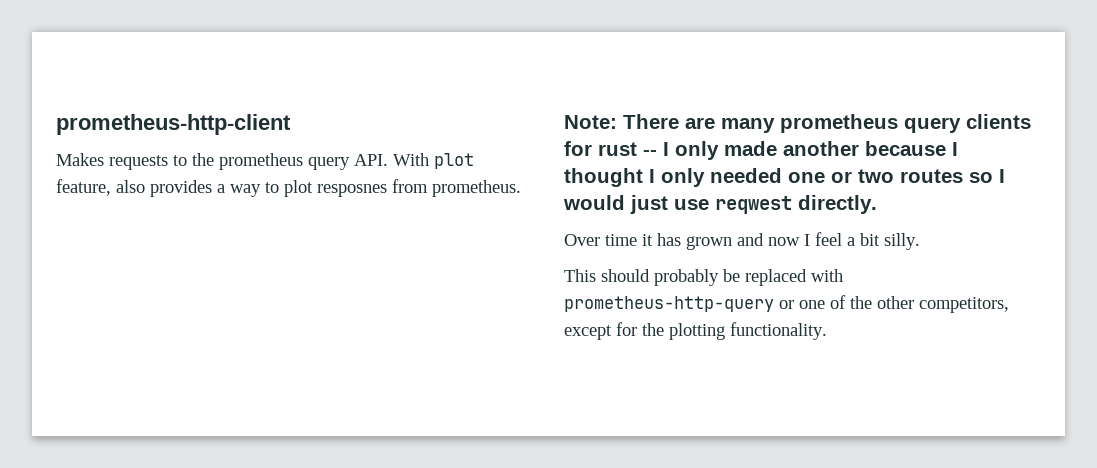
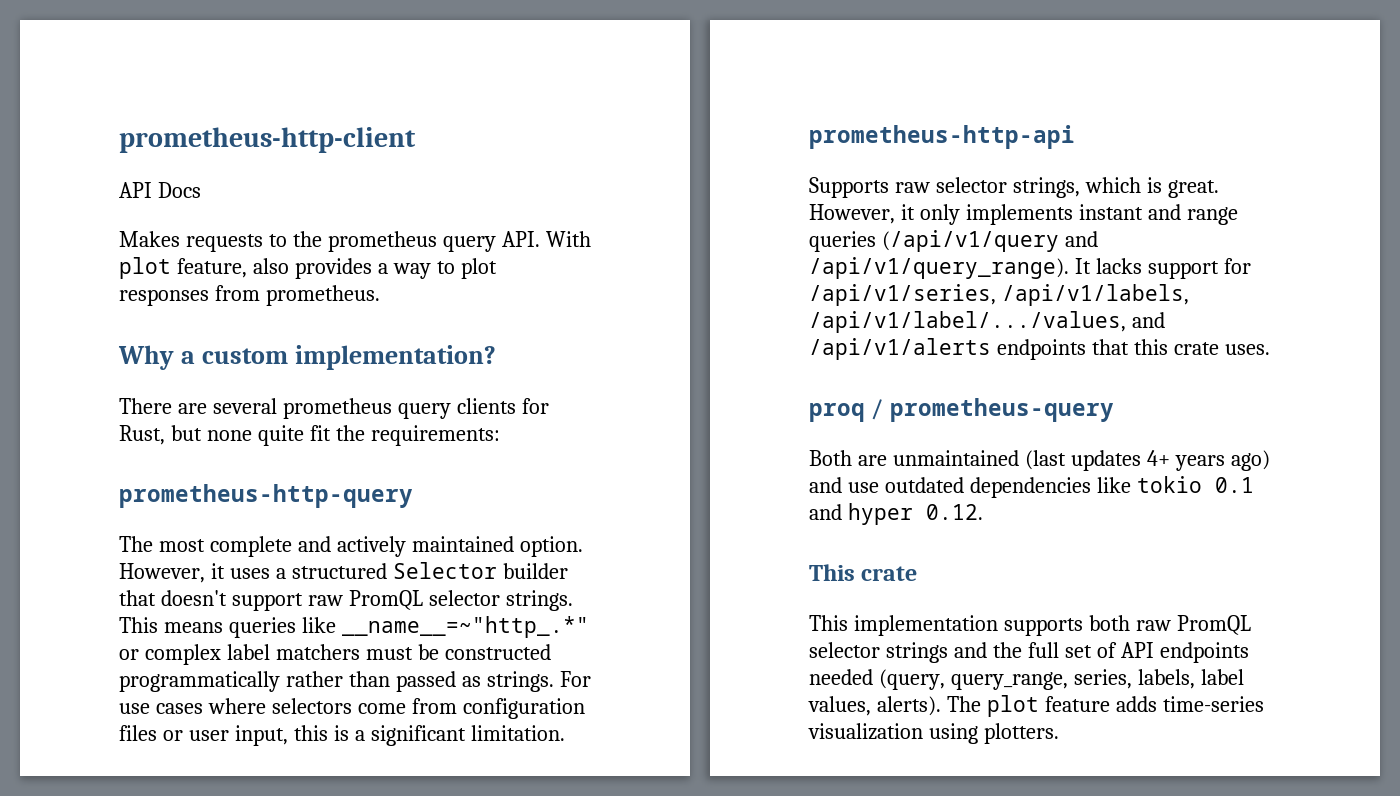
+ API Docs
- Makes requests to the prometheus query API. With plot feature, also provides a way to plot resposnes from prometheus.
+ Makes requests to the prometheus query API. With plot feature, also provides a way to plot responses from prometheus.
- Note: There are many prometheus query clients for rust -- I only made another because I thought I only needed one or two routes so I would just use reqwest directly.
- Over time it has grown and now I feel a bit silly.
- This should probably be replaced with prometheus-http-query or one of the other competitors, except for the plotting functionality.
+ Why a custom implementation?
+ There are several prometheus query clients for Rust, but none quite fit the requirements:
+ prometheus-http-query
+ The most complete and actively maintained option. However, it uses a structured Selector builder that doesn't support raw PromQL selector strings. This means queries like __name__=~"http_.*" or complex label matchers must be constructed programmatically rather than passed as strings. For use cases where selectors come from configuration files or user input, this is a significant limitation.
+ prometheus-http-api
+ Supports raw selector strings, which is great. However, it only implements instant and range queries (/api/v1/query and /api/v1/query_range). It lacks support for /api/v1/series, /api/v1/labels, /api/v1/label/.../values, and /api/v1/alerts endpoints that this crate uses.
+ proq / prometheus-query
+ Both are unmaintained (last updates 4+ years ago) and use outdated dependencies like tokio 0.1 and hyper 0.12.
+ This crate
+ This implementation supports both raw PromQL selector strings and the full set of API endpoints needed (query, query_range, series, labels, label values, alerts). The plot feature adds time-series visualization using plotters.

